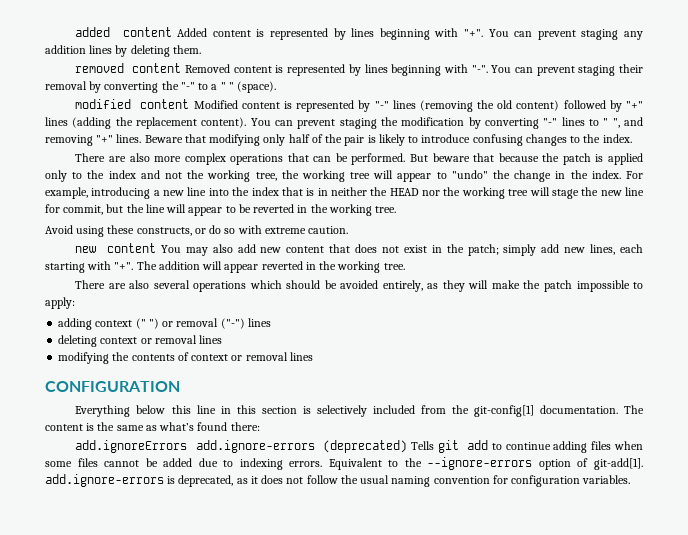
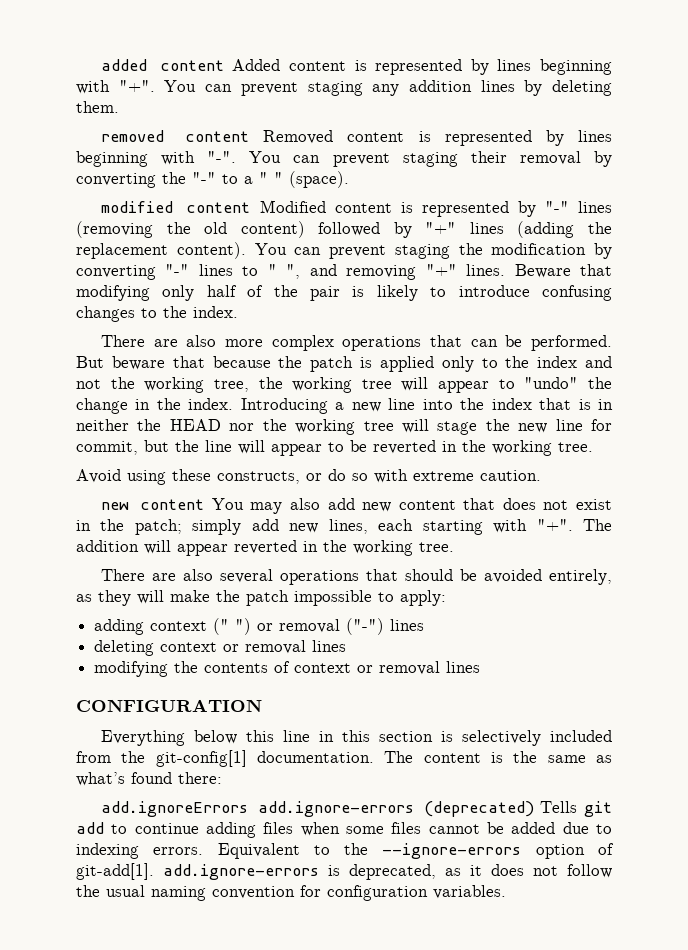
- For example, introducing a new line into the index that is in neither the HEAD nor the working tree will stage the new line for commit, but the line will appear to be reverted in the working tree.
+ Introducing a new line into the index that is in neither the HEAD nor the working tree will stage the new line for commit, but the line will appear to be reverted in the working tree.
- There are also several operations which should be avoided entirely, as they will make the patch impossible to apply:
+ There are also several operations that should be avoided entirely, as they will make the patch impossible to apply:

